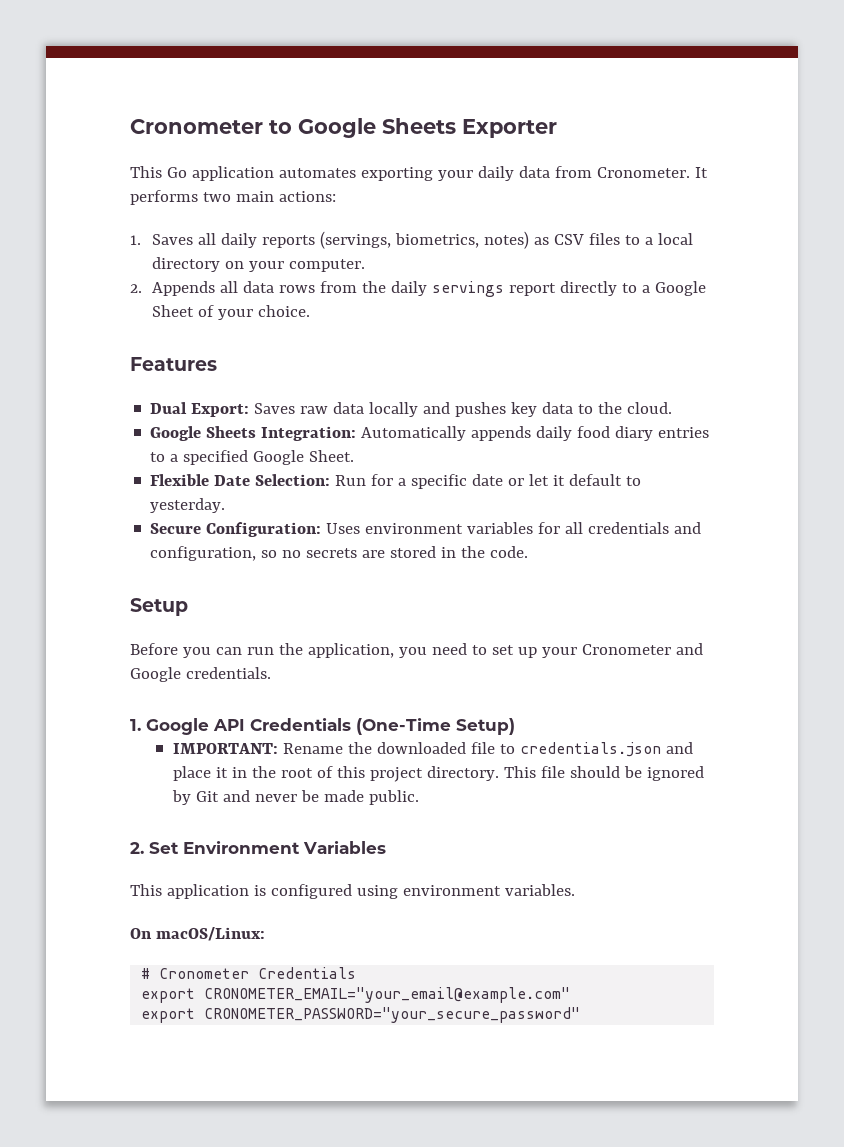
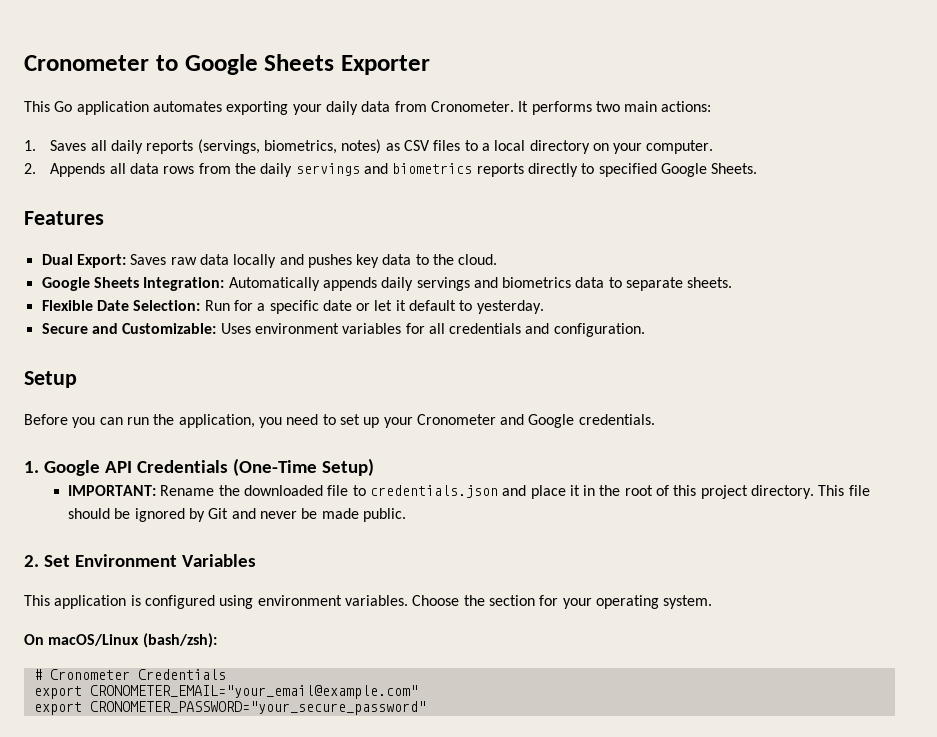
- 2. Appends all data rows from the daily servings report directly to a Google Sheet of your choice.
+ 2. Appends all data rows from the daily servings and biometrics reports directly to specified Google Sheets.
- Google Sheets Integration: Automatically appends daily food diary entries to a specified Google Sheet.
+ Google Sheets Integration: Automatically appends daily servings and biometrics data to separate sheets.
- Secure Configuration: Uses environment variables for all credentials and configuration, so no secrets are stored in the code.
+ Secure and Customizable: Uses environment variables for all credentials and configuration.
+ Choose the section for your operating system.
- On macOS/Linux:
+ On macOS/Linux (bash/zsh):

